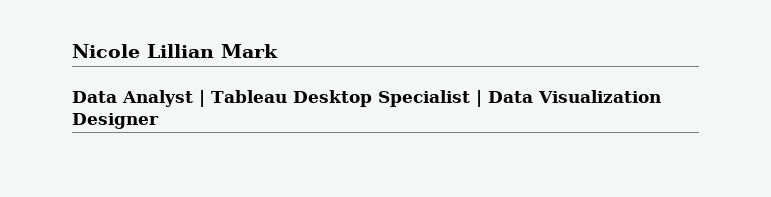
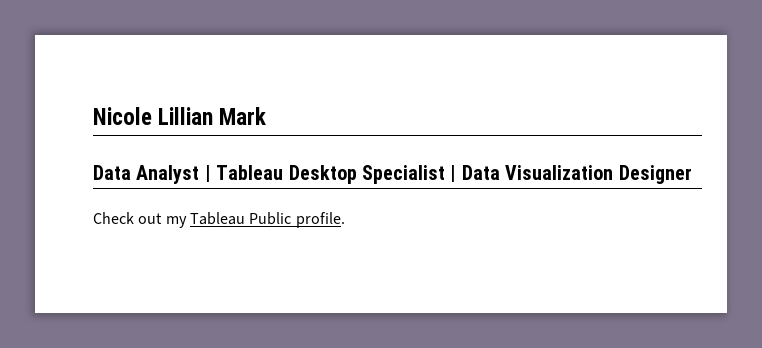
+ Check out my Tableau Public profile.

